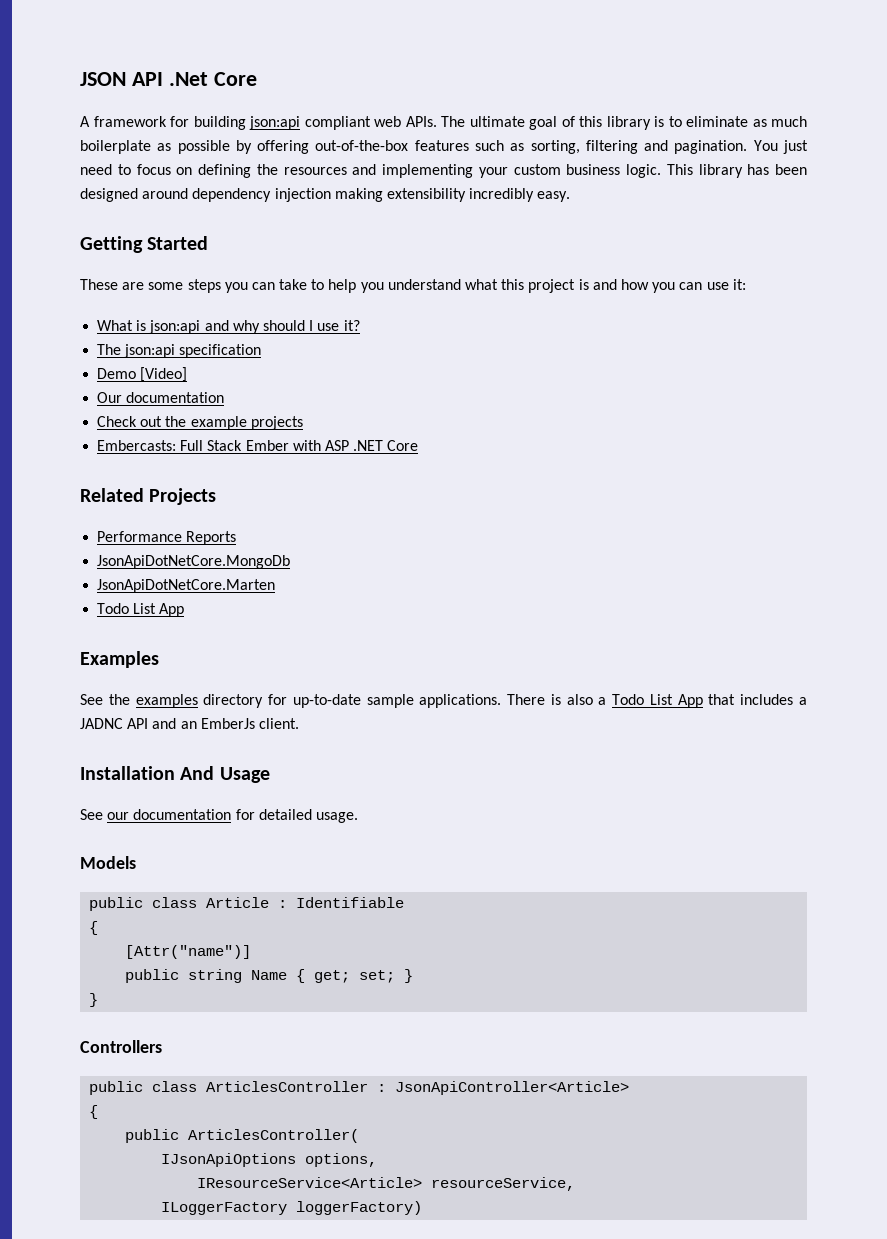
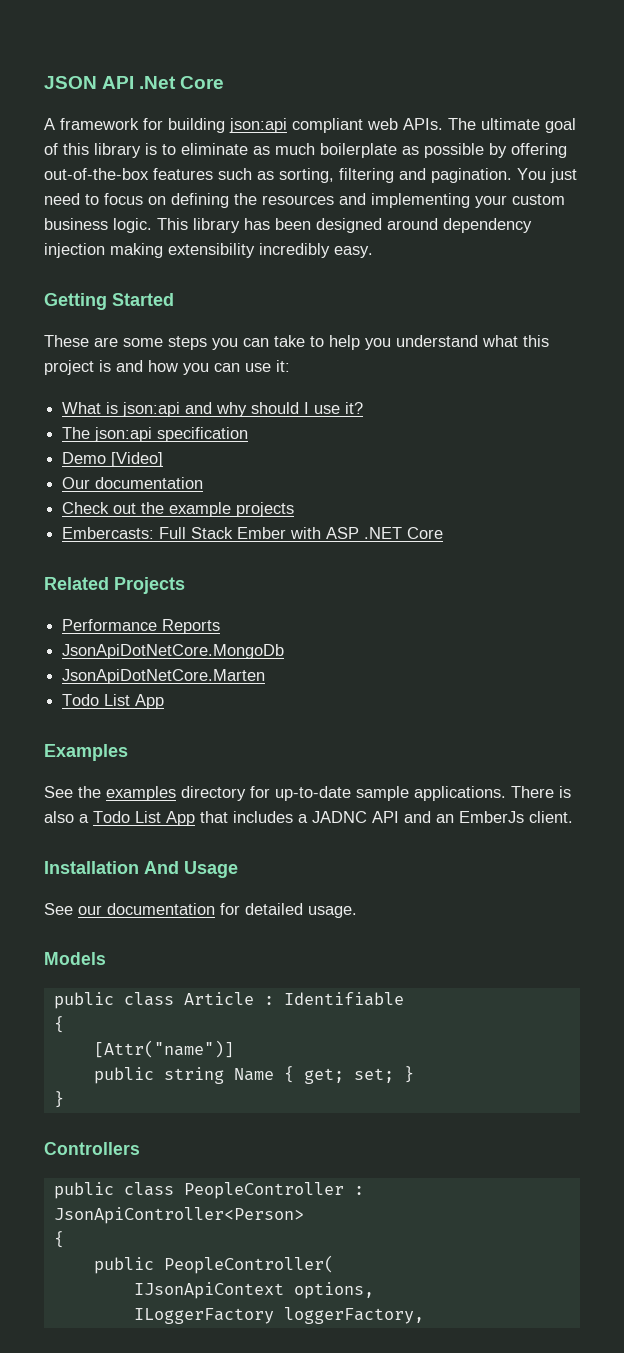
- public class ArticlesController : JsonApiController<Article>
+ public class PeopleController : JsonApiController<Person>
- public ArticlesController(
- IJsonApiOptions options,
+ public PeopleController(
+ IJsonApiContext options,
- IResourceService<Article> resourceService,
- ILoggerFactory loggerFactory)
+ ILoggerFactory loggerFactory,

